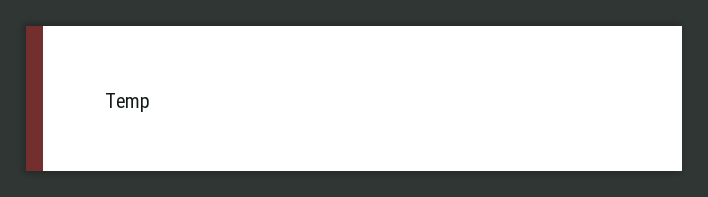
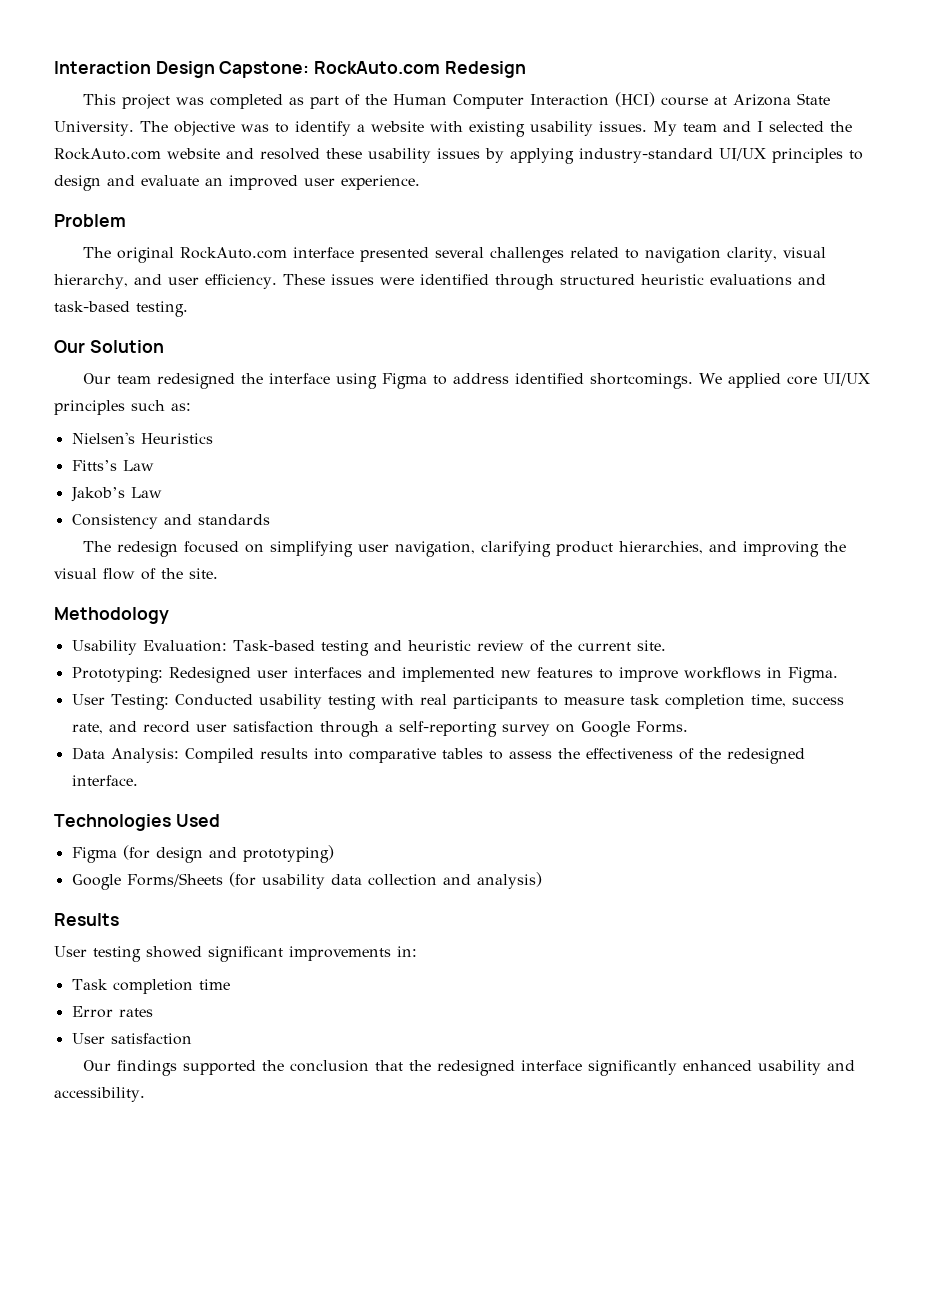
- Temp
+ Interaction Design Capstone: RockAuto.com Redesign
+ This project was completed as part of the Human Computer Interaction (HCI) course at Arizona State University. The objective was to identify a website with existing usability issues. My team and I selected the RockAuto.com website and resolved these usability issues by applying industry-standard UI/UX principles to design and evaluate an improved user experience.
+ Problem
+ The original RockAuto.com interface presented several challenges related to navigation clarity, visual hierarchy, and user efficiency. These issues were identified through structured heuristic evaluations and task-based testing.
+ Our Solution
+ Our team redesigned the interface using Figma to address identified shortcomings. We applied core UI/UX principles such as:
+ Nielsen's Heuristics
+ Fitts’s Law
+ Jakob’s Law
+ Consistency and standards
+ The redesign focused on simplifying user navigation, clarifying product hierarchies, and improving the visual flow of the site.
+ Methodology
+ Usability Evaluation: Task-based testing and heuristic review of the current site.
+ Prototyping: Redesigned user interfaces and implemented new features to improve workflows in Figma.
+ User Testing: Conducted usability testing with real participants to measure task completion time, success rate, and record user satisfaction through a self-reporting survey on Google Forms.
+ Data Analysis: Compiled results into comparative tables to assess the effectiveness of the redesigned interface.
+ Technologies Used
+ Figma (for design and prototyping)
+ Google Forms/Sheets (for usability data collection and analysis)
+ Results
+ User testing showed significant improvements in:
+ Task completion time
+ Error rates
+ User satisfaction
+ Our findings supported the conclusion that the redesigned interface significantly enhanced usability and accessibility.

